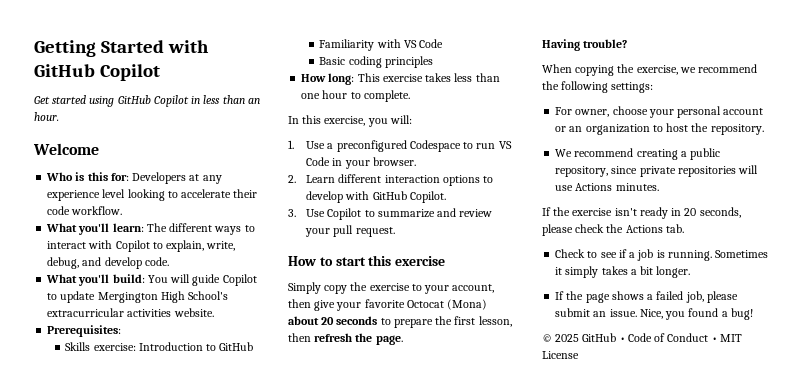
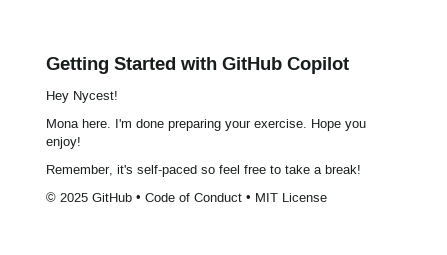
- Get started using GitHub Copilot in less than an hour.
- Welcome
- Who is this for: Developers at any experience level looking to accelerate their code workflow.
- What you'll learn: The different ways to interact with Copilot to explain, write, debug, and develop code.
- What you'll build: You will guide Copilot to update Mergington High School's extracurricular activities website.
- Prerequisites:
- Skills exercise: Introduction to GitHub
- Familiarity with VS Code
- Basic coding principles
- How long: This exercise takes less than one hour to complete.
- In this exercise, you will:
- 1. Use a preconfigured Codespace to run VS Code in your browser.
- 2. Learn different interaction options to develop with GitHub Copilot.
- 3. Use Copilot to summarize and review your pull request.
- How to start this exercise
- Simply copy the exercise to your account, then give your favorite Octocat (Mona) about 20 seconds to prepare the first lesson, then refresh the page.
- Having trouble?
- When copying the exercise, we recommend the following settings:
- For owner, choose your personal account or an organization to host the repository.
- We recommend creating a public repository, since private repositories will use Actions minutes.
- If the exercise isn't ready in 20 seconds, please check the Actions tab.
- Check to see if a job is running. Sometimes it simply takes a bit longer.
- If the page shows a failed job, please submit an issue. Nice, you found a bug!
+ Hey Nycest!
+ Mona here. I'm done preparing your exercise. Hope you enjoy!
+ Remember, it's self-paced so feel free to take a break!

